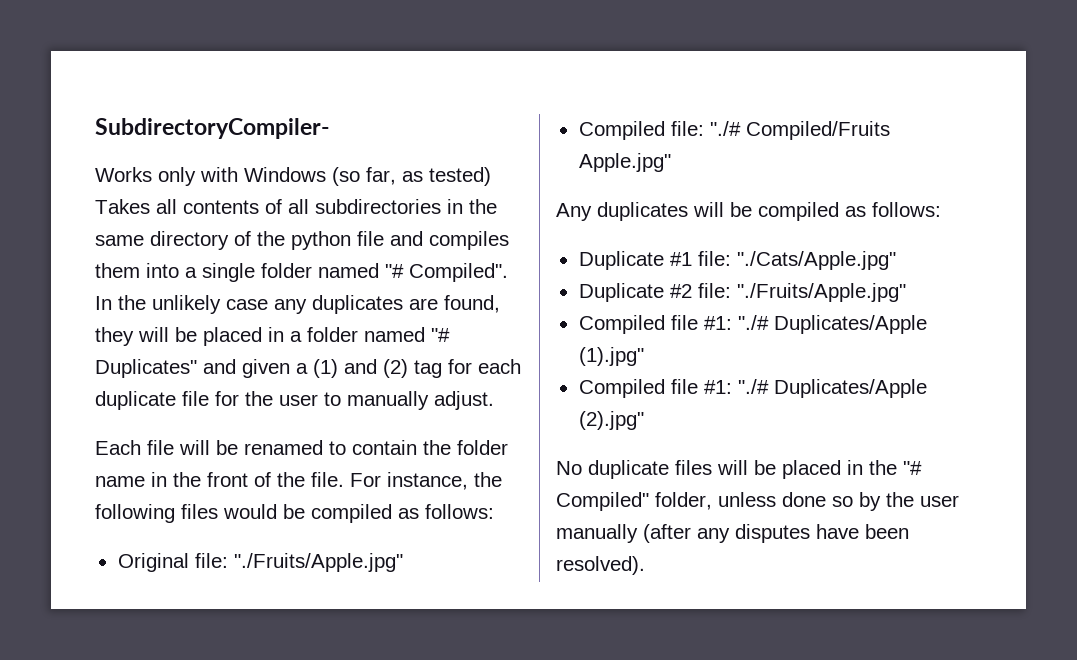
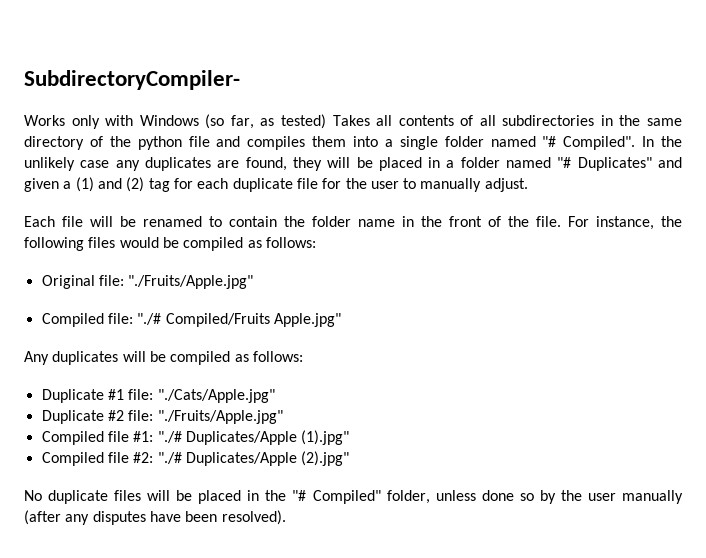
- Compiled file #1: "./# Duplicates/Apple (2).jpg"
+ Compiled file #2: "./# Duplicates/Apple (2).jpg"

